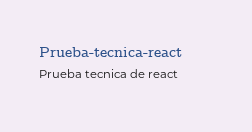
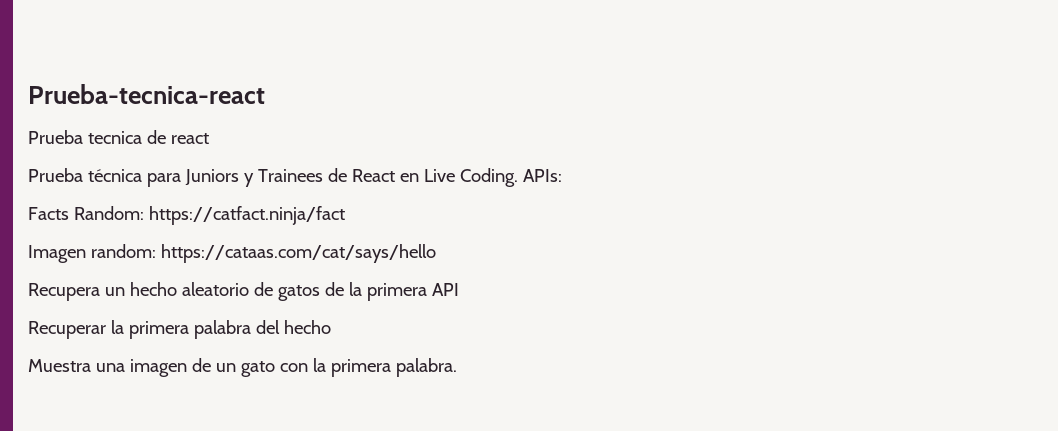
+ Prueba técnica para Juniors y Trainees de React en Live Coding. APIs:
+ Facts Random: https://catfact.ninja/fact
+ Imagen random: https://cataas.com/cat/says/hello
+ Recupera un hecho aleatorio de gatos de la primera API
+ Recuperar la primera palabra del hecho
+ Muestra una imagen de un gato con la primera palabra.

